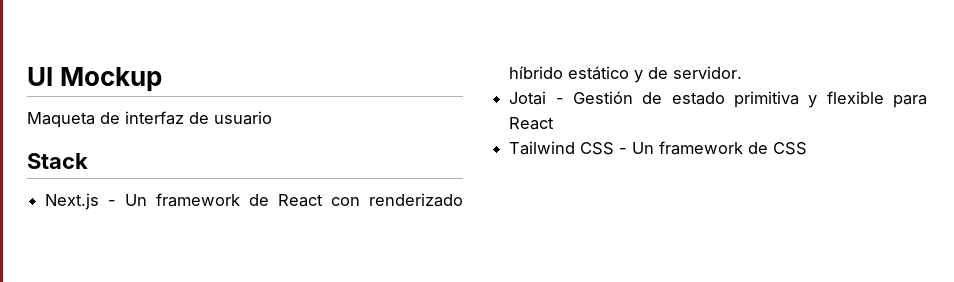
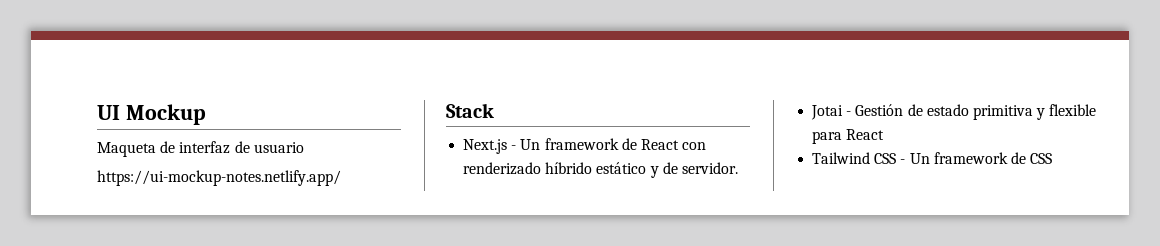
+ https://ui-mockup-notes.netlify.app/

